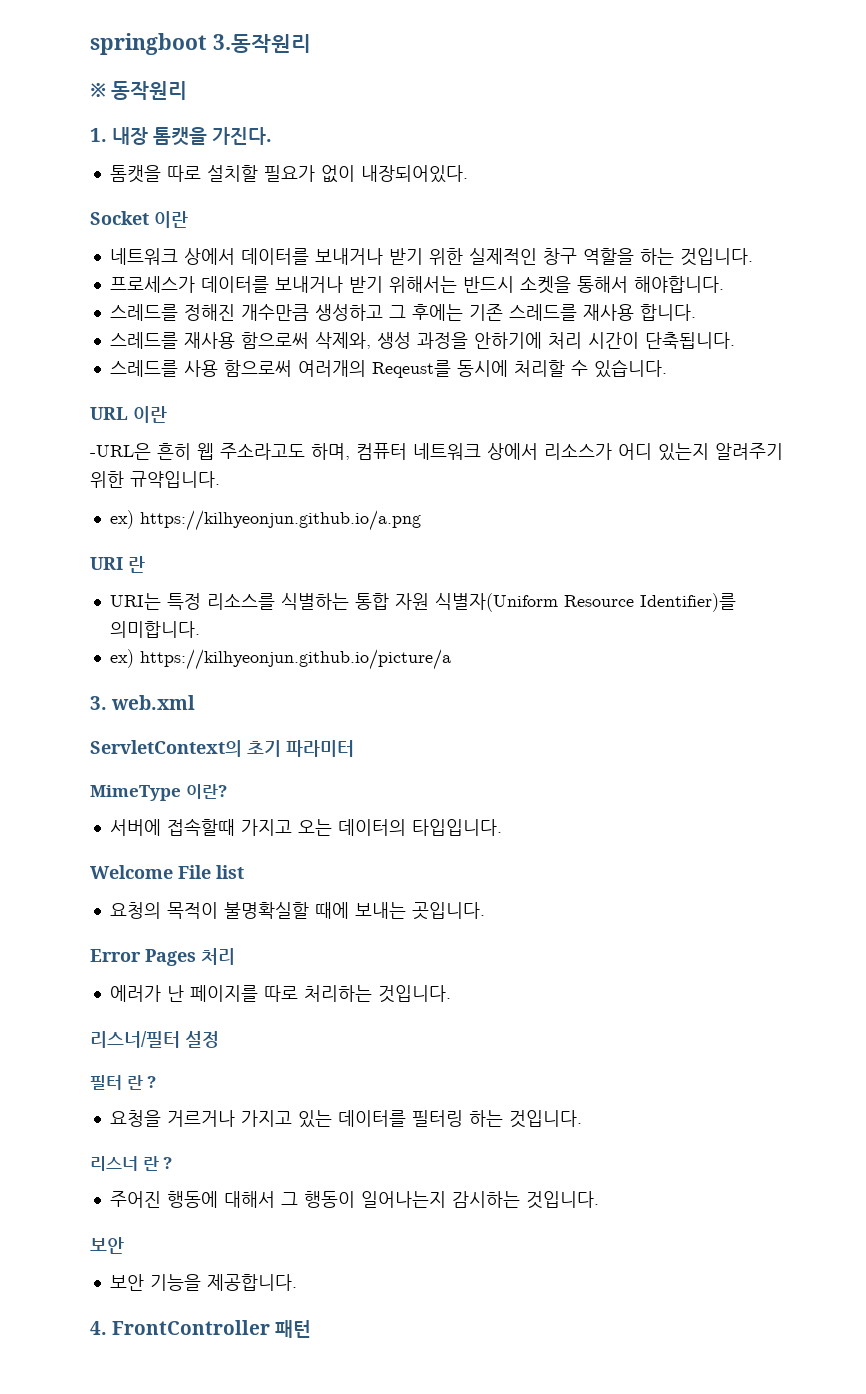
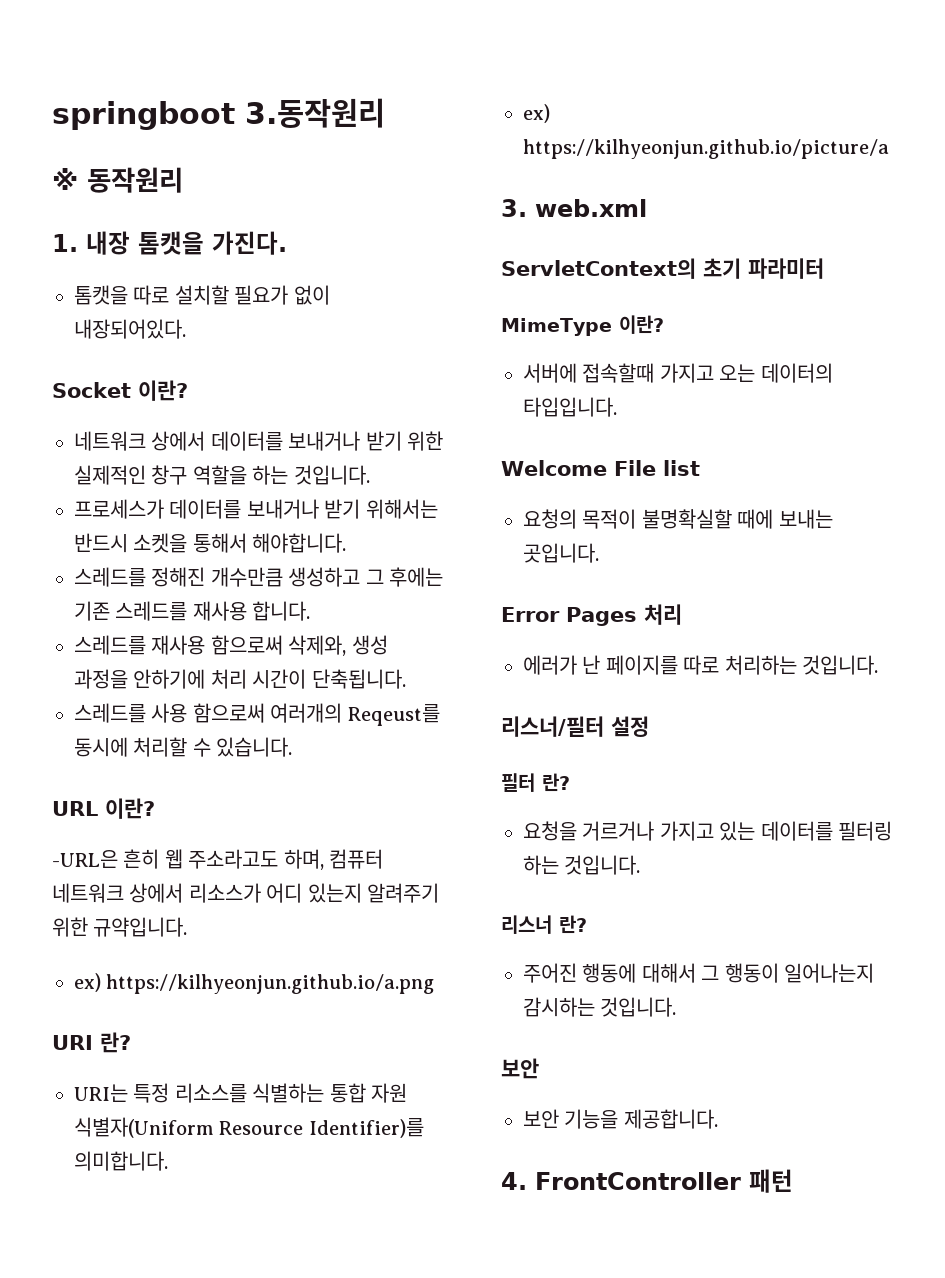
- Socket 이란
+ Socket 이란?
- URL 이란
+ URL 이란?
- URI 란
+ URI 란?
- 필터 란 ?
+ 필터 란?
- 리스너 란 ?
+ 리스너 란?

